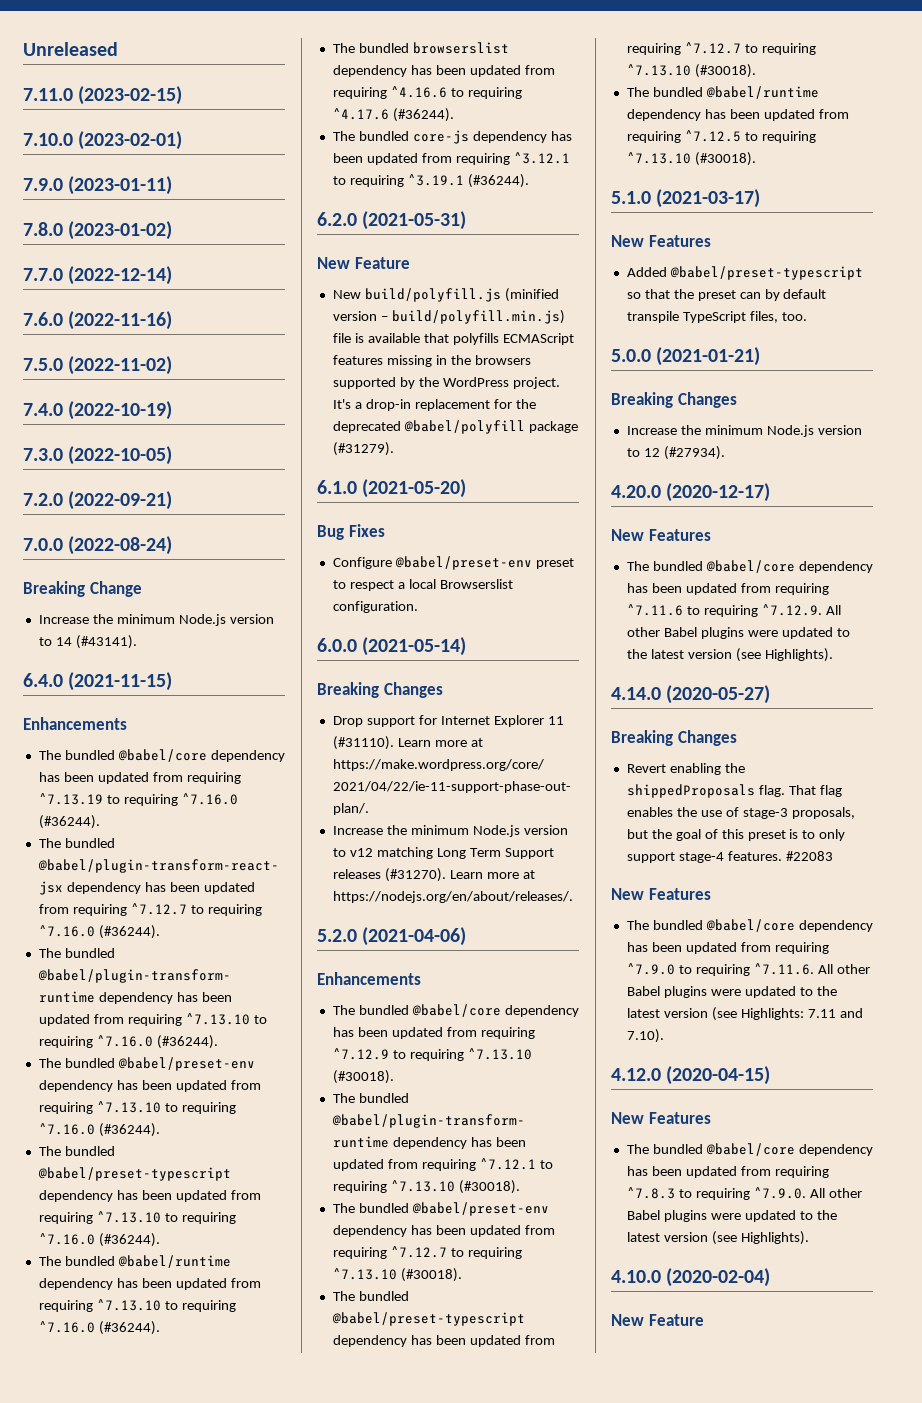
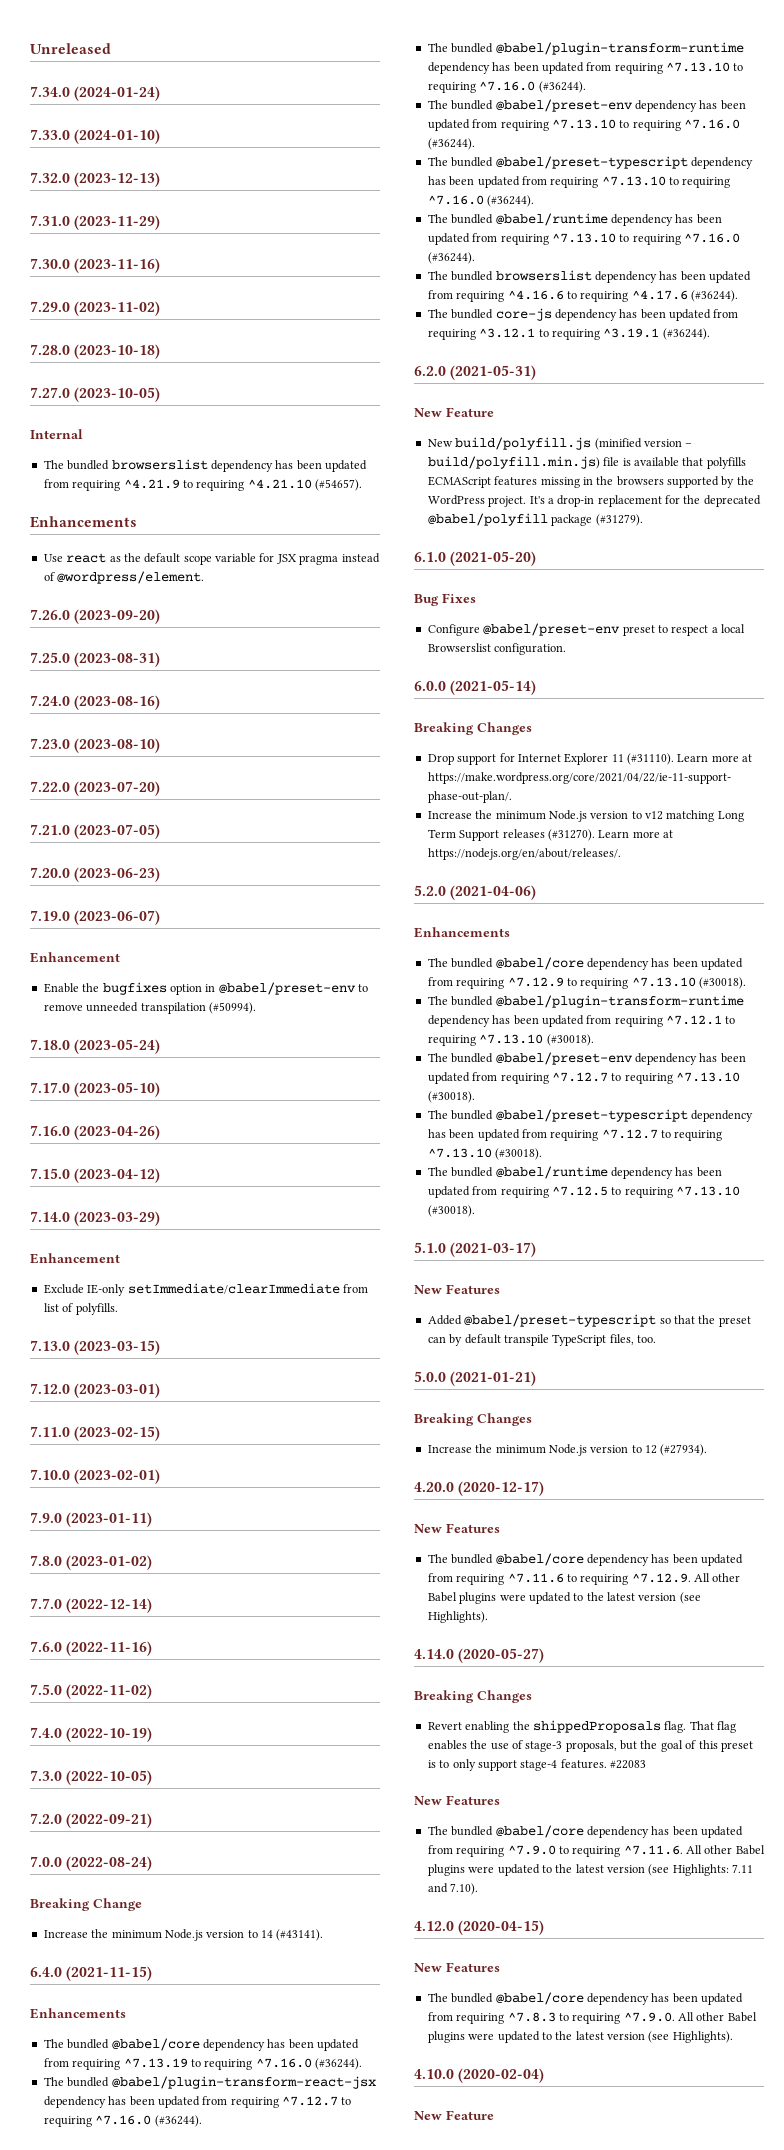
+ 7.34.0 (2024-01-24)
+ 7.33.0 (2024-01-10)
+ 7.32.0 (2023-12-13)
+ 7.31.0 (2023-11-29)
+ 7.30.0 (2023-11-16)
+ 7.29.0 (2023-11-02)
+ 7.28.0 (2023-10-18)
+ 7.27.0 (2023-10-05)
+ Internal
+ The bundled browserslist dependency has been updated from requiring ^4.21.9 to requiring ^4.21.10 (#54657).
+ Enhancements
+ Use react as the default scope variable for JSX pragma instead of @wordpress/element.
+ 7.26.0 (2023-09-20)
+ 7.25.0 (2023-08-31)
+ 7.24.0 (2023-08-16)
+ 7.23.0 (2023-08-10)
+ 7.22.0 (2023-07-20)
+ 7.21.0 (2023-07-05)
+ 7.20.0 (2023-06-23)
+ 7.19.0 (2023-06-07)
+ Enhancement
+ Enable the bugfixes option in @babel/preset-env to remove unneeded transpilation (#50994).
+ 7.18.0 (2023-05-24)
+ 7.17.0 (2023-05-10)
+ 7.16.0 (2023-04-26)
+ 7.15.0 (2023-04-12)
+ 7.14.0 (2023-03-29)
+ Enhancement
+ Exclude IE-only setImmediate/clearImmediate from list of polyfills.
+ 7.13.0 (2023-03-15)
+ 7.12.0 (2023-03-01)

